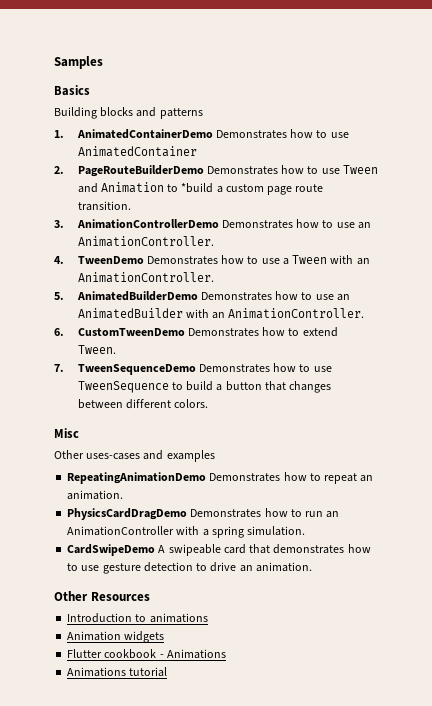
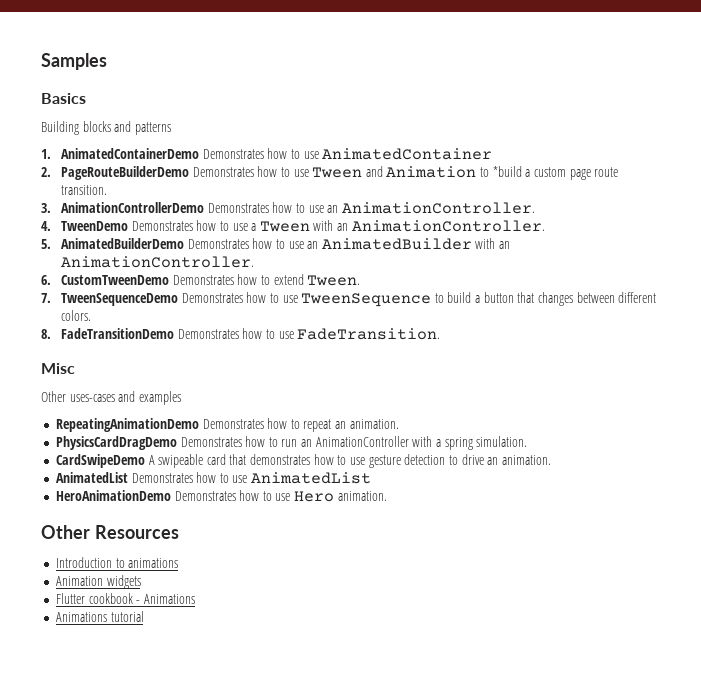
+ 8. FadeTransitionDemo Demonstrates how to use FadeTransition.
+ AnimatedList Demonstrates how to use AnimatedList
+ HeroAnimationDemo Demonstrates how to use Hero animation.

